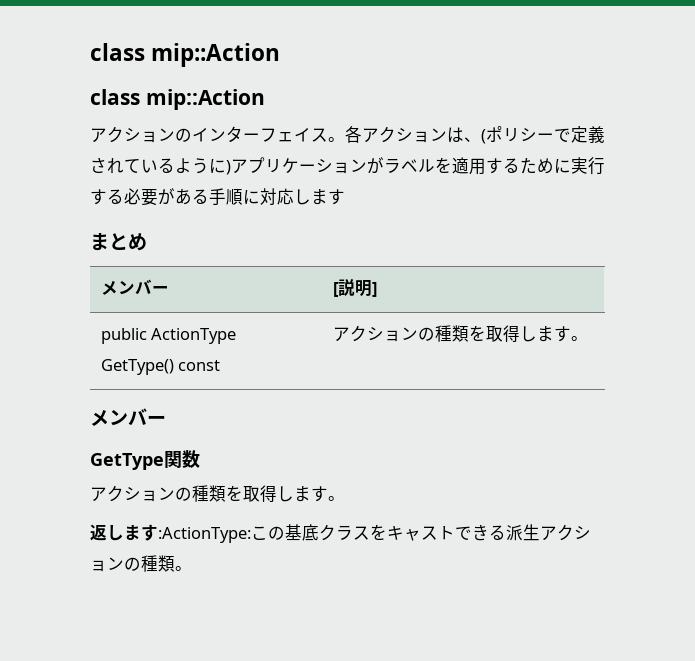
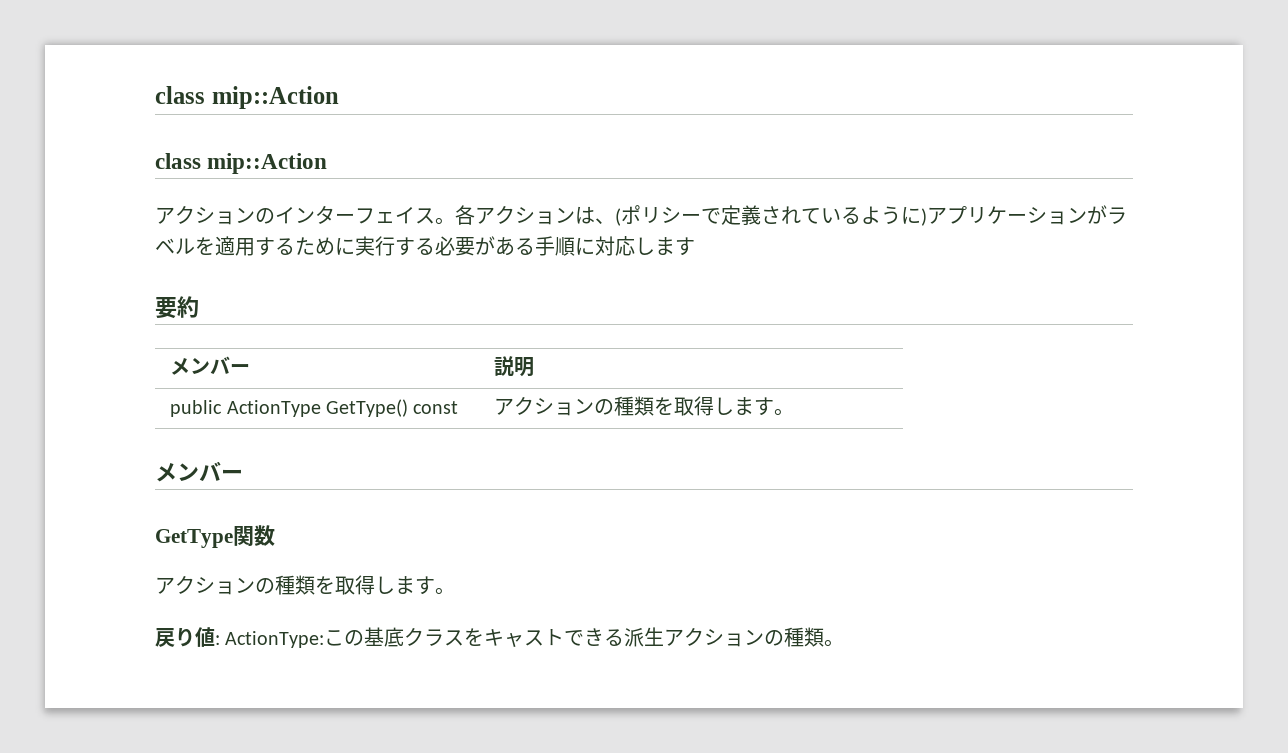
- まとめ
+ 要約
- メンバー | [説明]
+ メンバー | 説明
- 返します:ActionType:この基底クラスをキャストできる派生アクションの種類。
+ 戻り値: ActionType:この基底クラスをキャストできる派生アクションの種類。

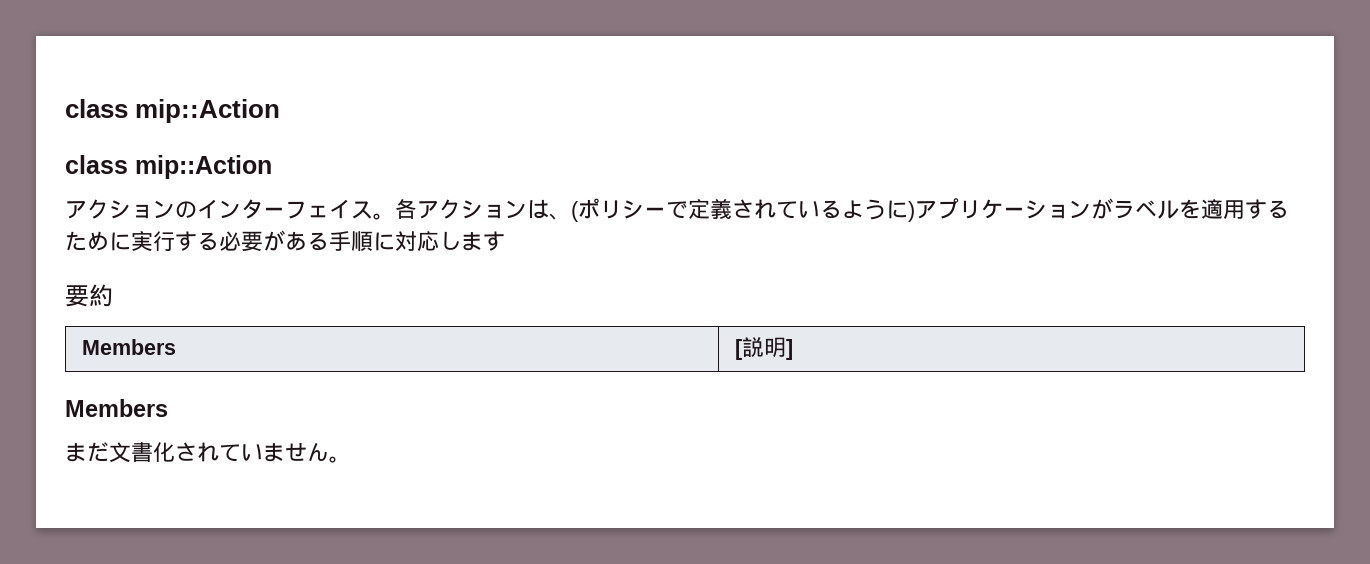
- メンバー | 説明
- public ActionType GetType() const | アクションの種類を取得します。
- メンバー
- GetType関数
- アクションの種類を取得します。
- 戻り値: ActionType:この基底クラスをキャストできる派生アクションの種類。
+ Members | [説明]
+ Members
+ まだ文書化されていません。

